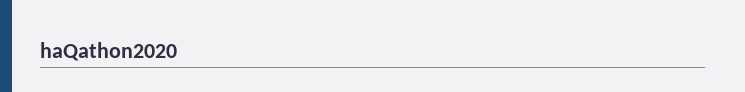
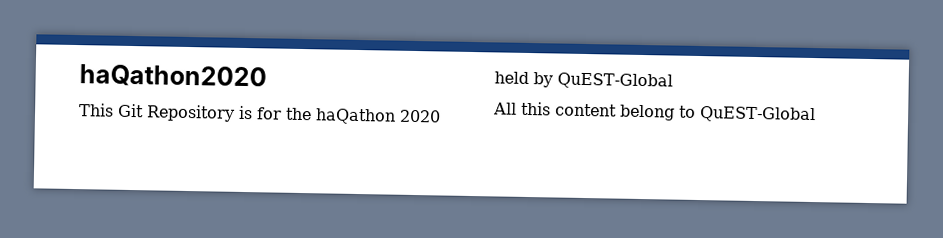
+ This Git Repository is for the haQathon 2020 held by QuEST-Global
+ All this content belong to QuEST-Global

